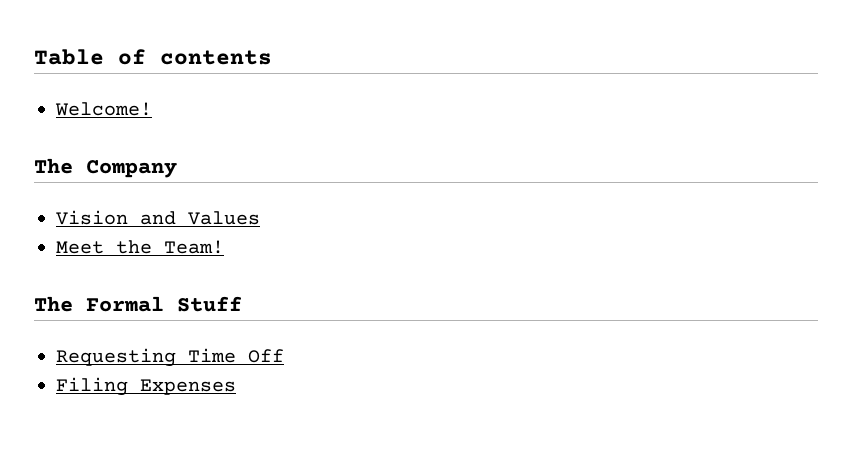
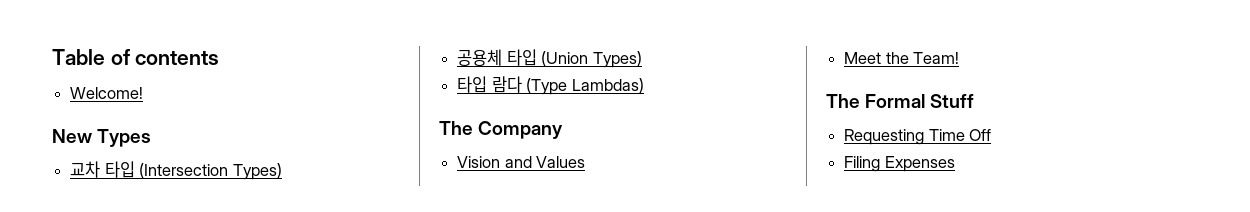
+ New Types
+ 교차 타입 (Intersection Types)
+ 공용체 타입 (Union Types)
+ 타입 람다 (Type Lambdas)

